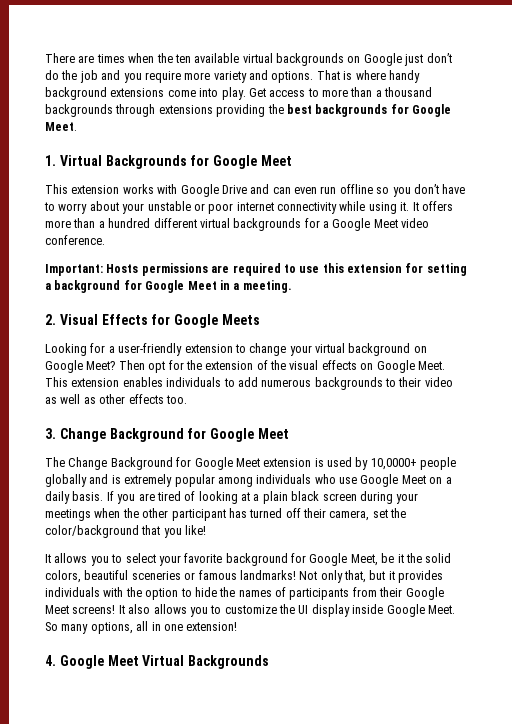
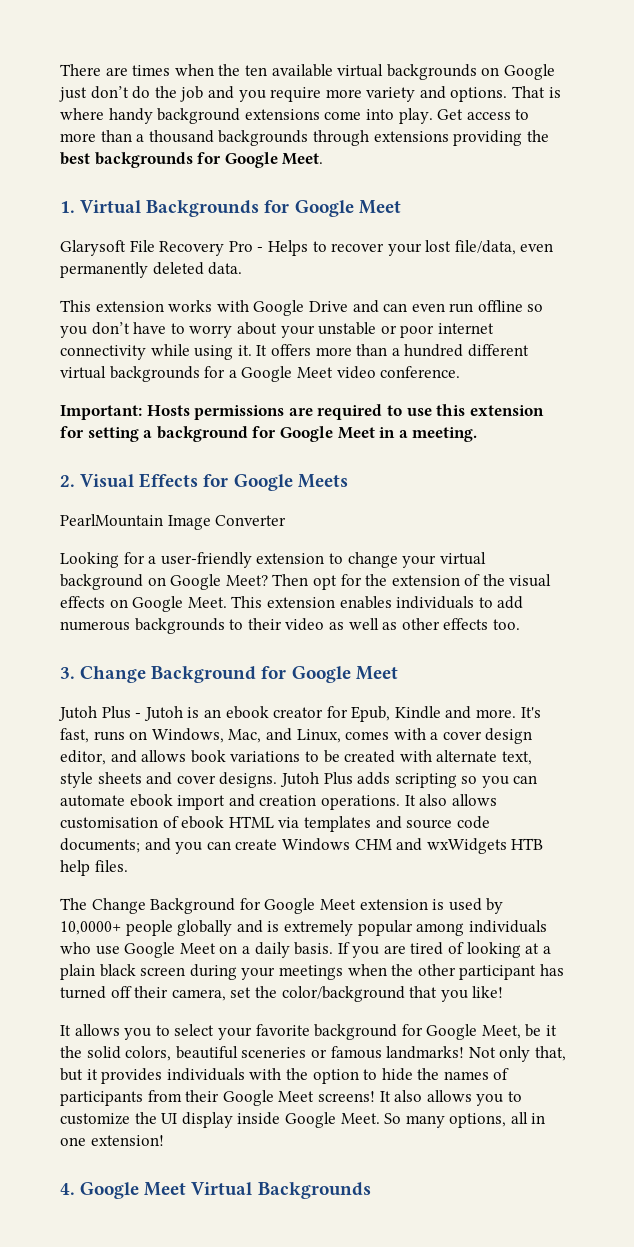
+ Glarysoft File Recovery Pro - Helps to recover your lost file/data, even permanently deleted data.
+ PearlMountain Image Converter
+ Jutoh Plus - Jutoh is an ebook creator for Epub, Kindle and more. It's fast, runs on Windows, Mac, and Linux, comes with a cover design editor, and allows book variations to be created with alternate text, style sheets and cover designs. Jutoh Plus adds scripting so you can automate ebook import and creation operations. It also allows customisation of ebook HTML via templates and source code documents; and you can create Windows CHM and wxWidgets HTB help files.

